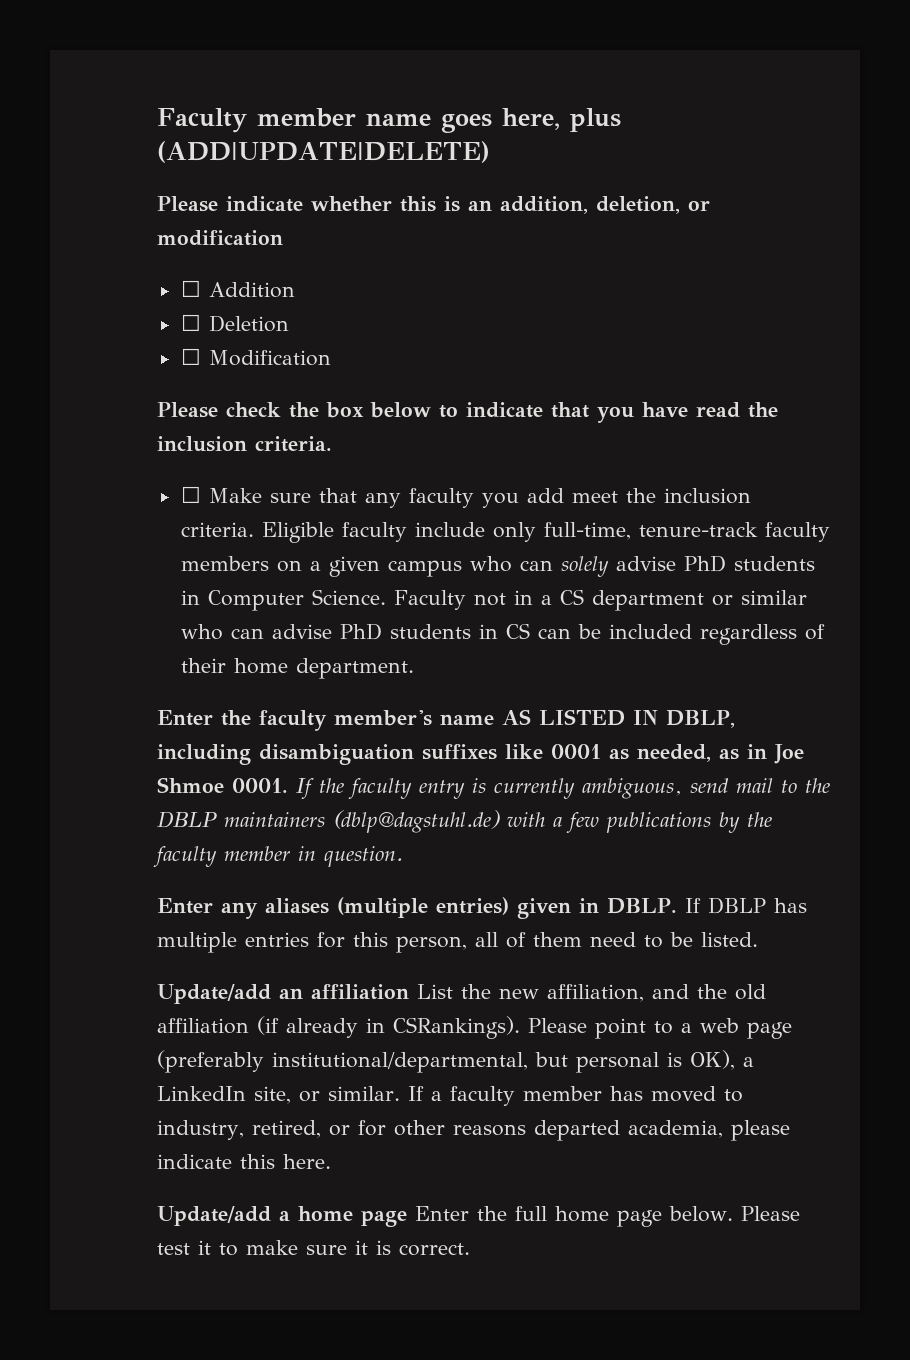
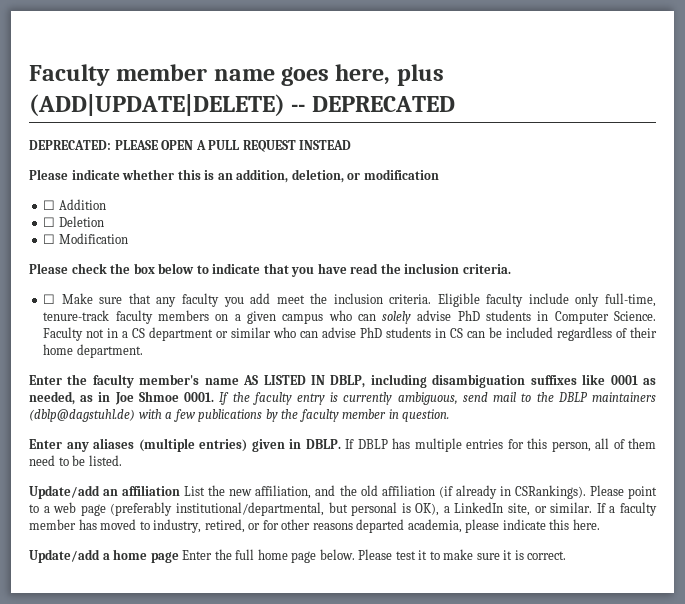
- Faculty member name goes here, plus (ADD|UPDATE|DELETE)
+ Faculty member name goes here, plus (ADD|UPDATE|DELETE) -- DEPRECATED
+ DEPRECATED: PLEASE OPEN A PULL REQUEST INSTEAD

